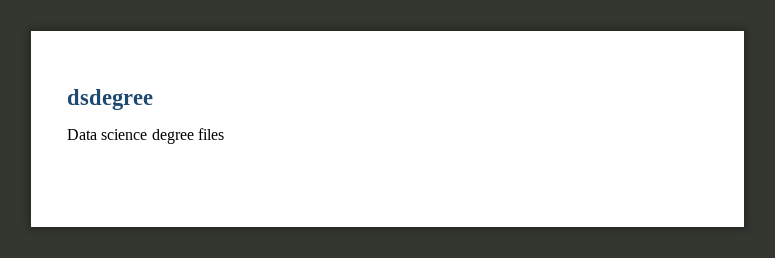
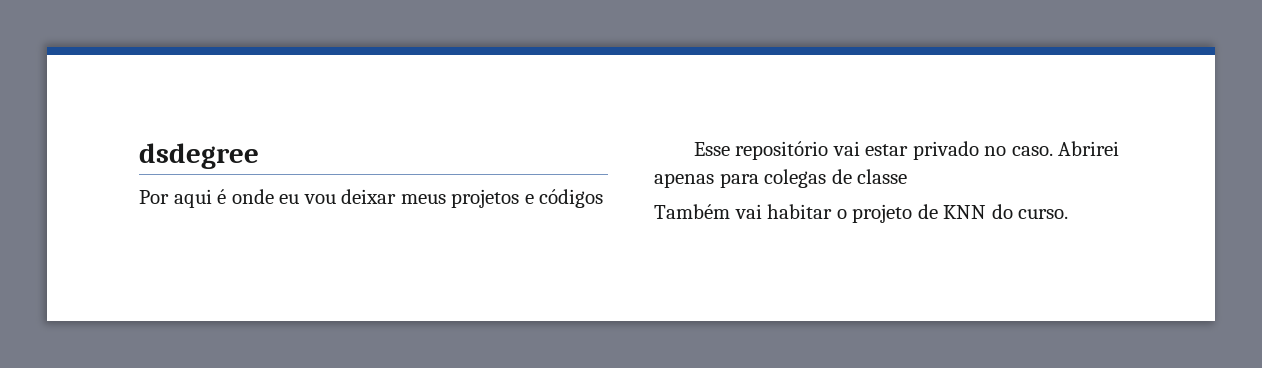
- Data science degree files
+ Por aqui é onde eu vou deixar meus projetos e códigos
+ Esse repositório vai estar privado no caso. Abrirei apenas para colegas de classe
+ Também vai habitar o projeto de KNN do curso.

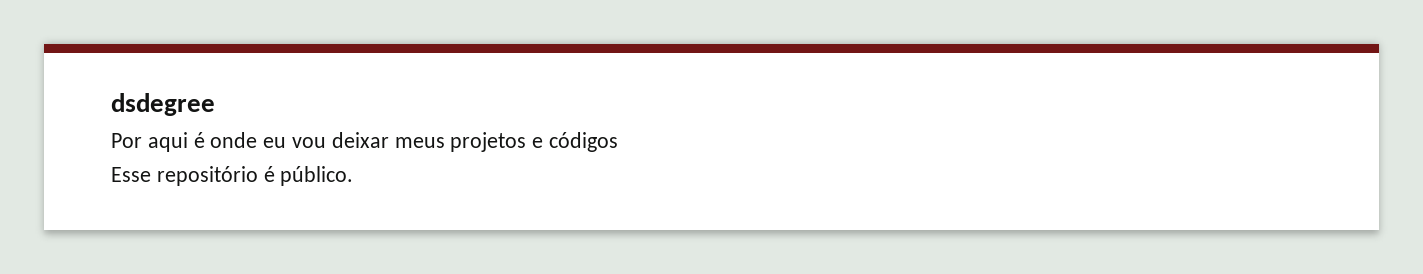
- Esse repositório vai estar privado no caso. Abrirei apenas para colegas de classe
- Também vai habitar o projeto de KNN do curso.
+ Esse repositório é público.

